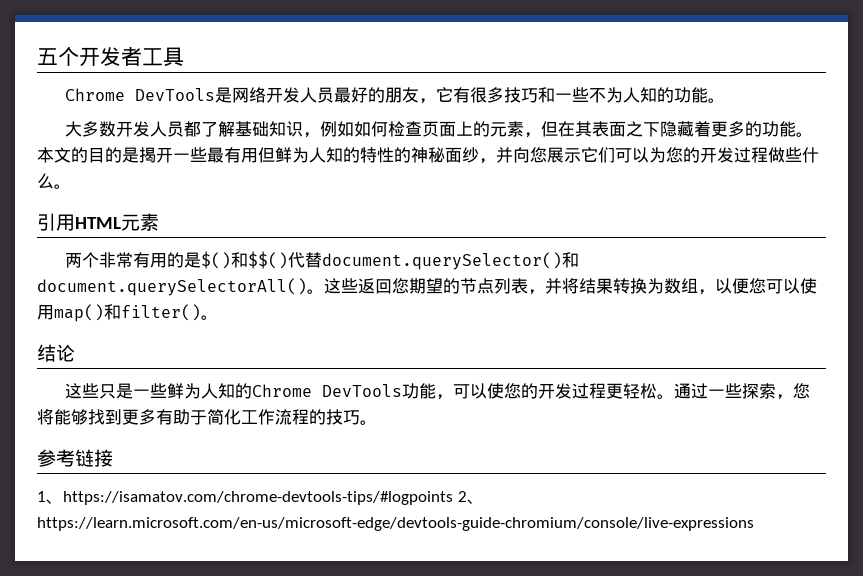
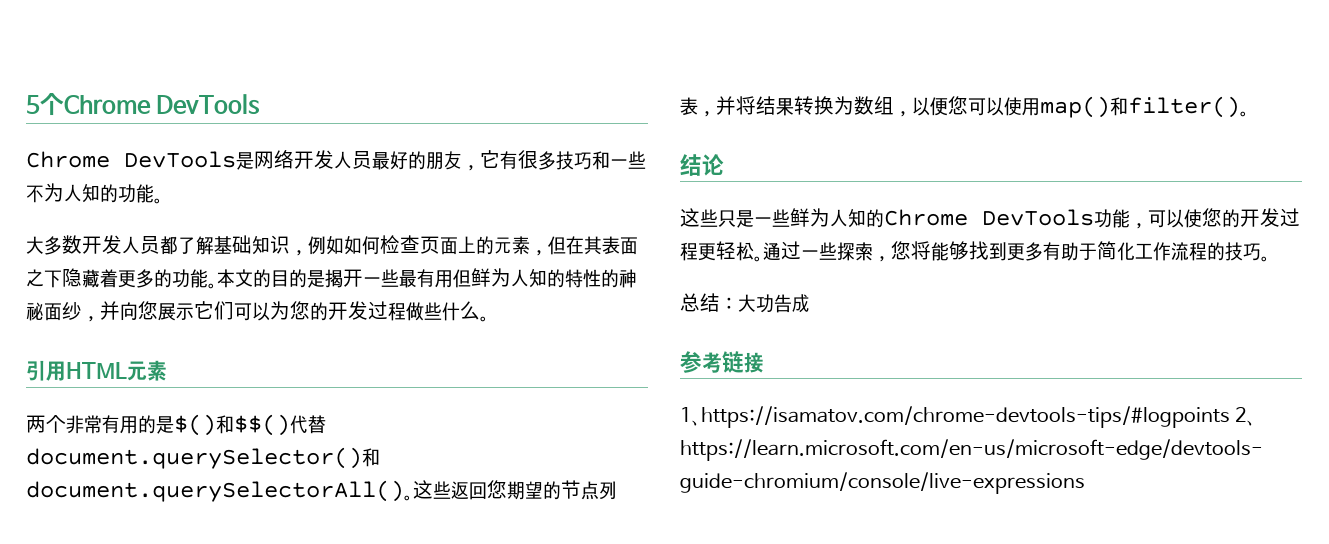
- 五个开发者工具
+ 5个Chrome DevTools
+ 总结：大功告成

